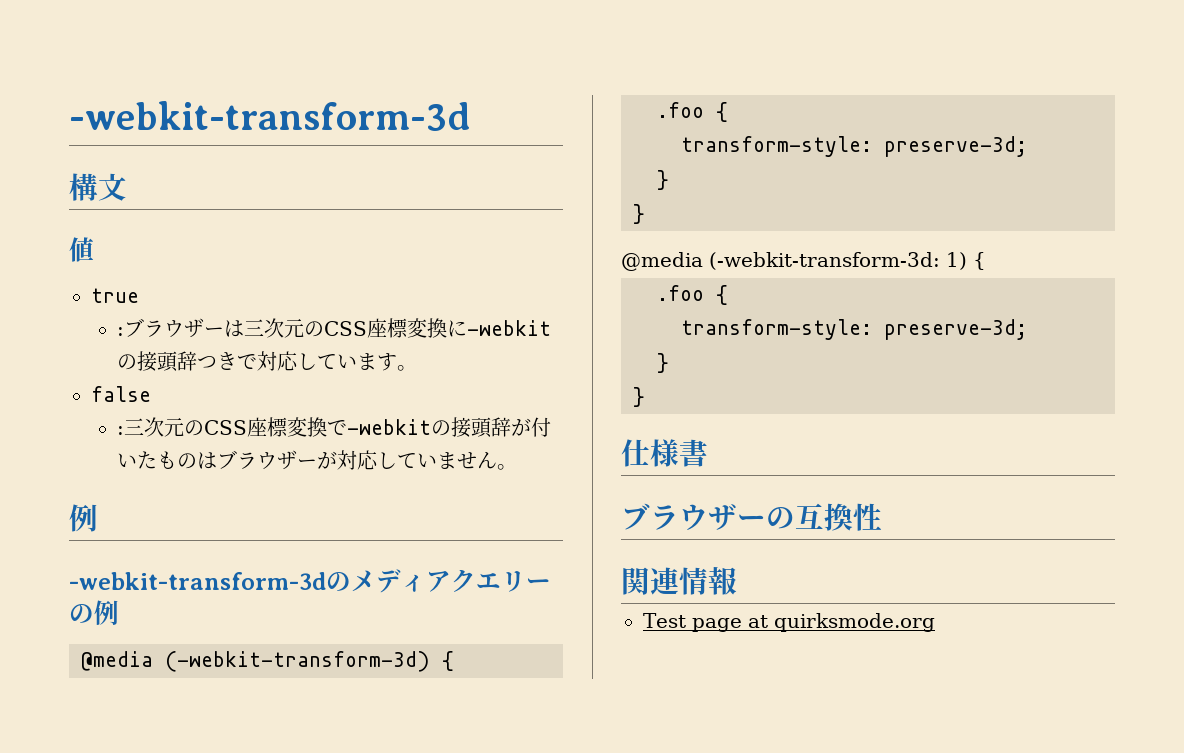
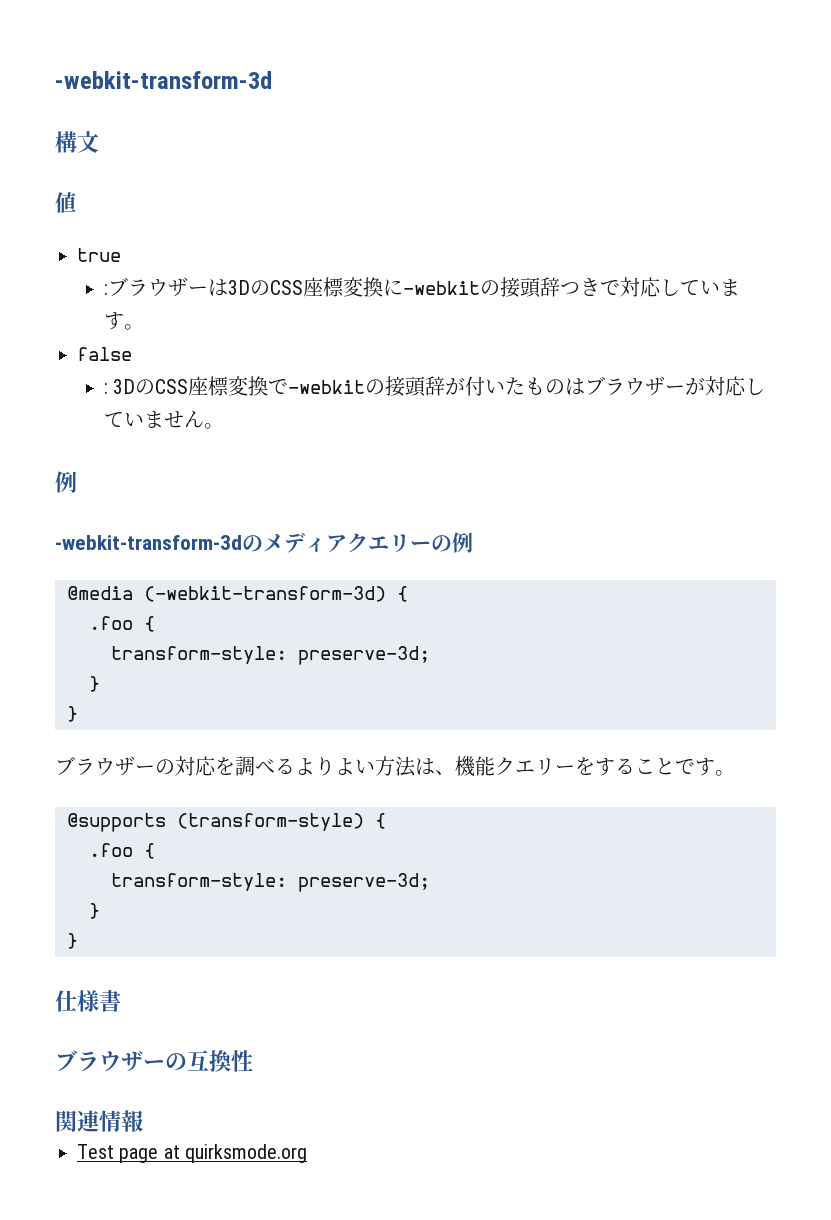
- :ブラウザーは三次元のCSS座標変換に-webkitの接頭辞つきで対応しています。
+ :ブラウザーは3DのCSS座標変換に-webkitの接頭辞つきで対応しています。
- :三次元のCSS座標変換で-webkitの接頭辞が付いたものはブラウザーが対応していません。
+ : 3DのCSS座標変換で-webkitの接頭辞が付いたものはブラウザーが対応していません。
- @media (-webkit-transform-3d: 1) {
+ ブラウザーの対応を調べるよりよい方法は、機能クエリーをすることです。
+ @supports (transform-style) {

